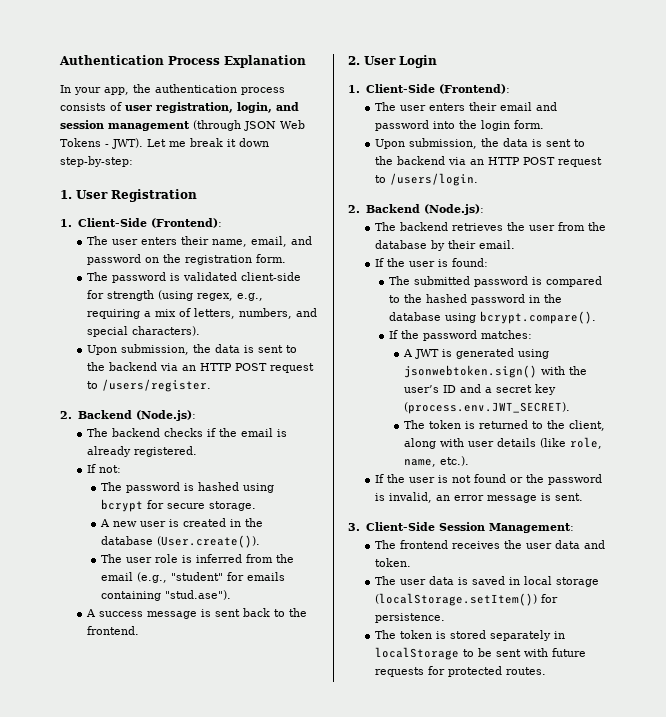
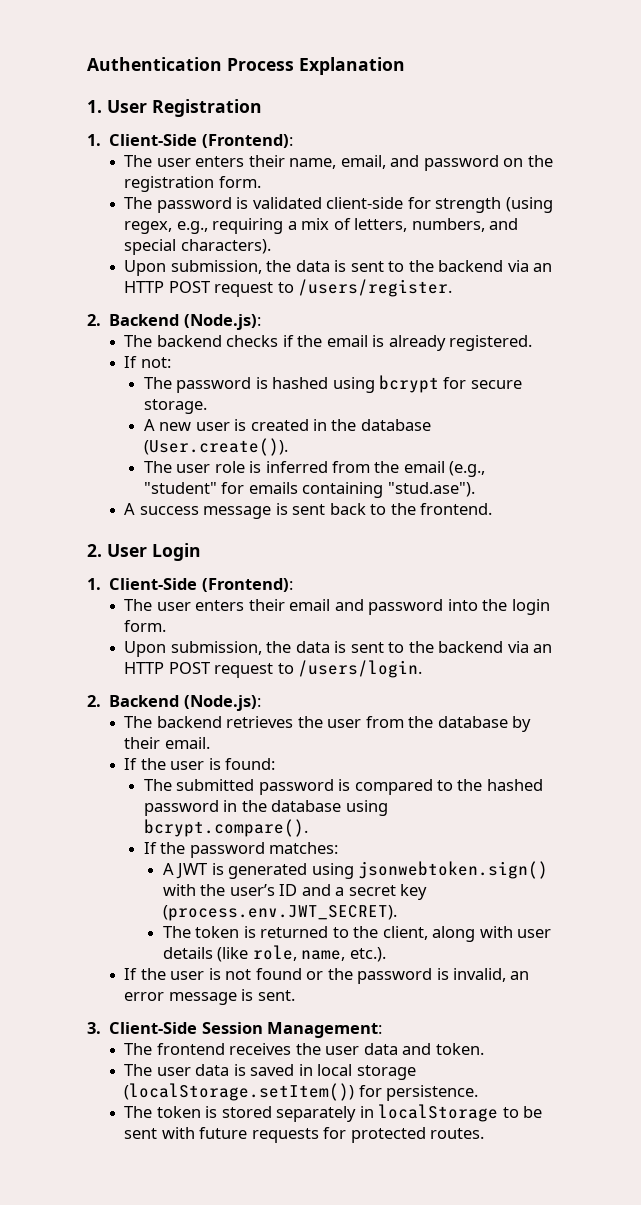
- In your app, the authentication process consists of user registration, login, and session management (through JSON Web Tokens - JWT). Let me break it down step-by-step:

